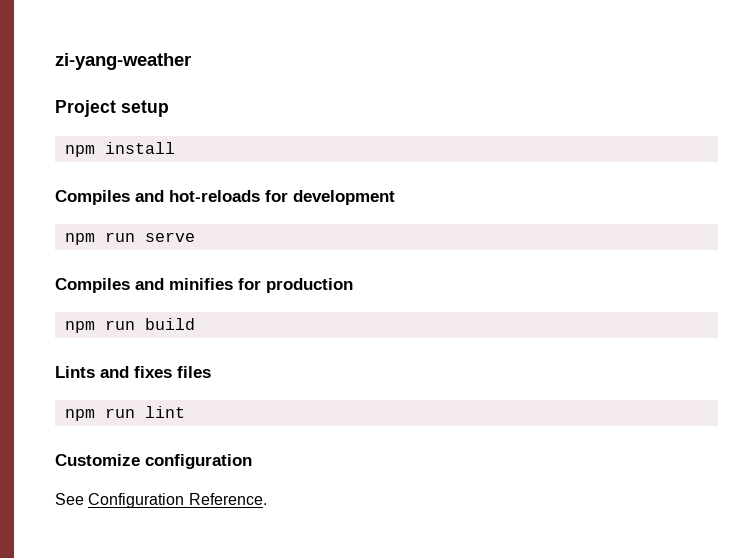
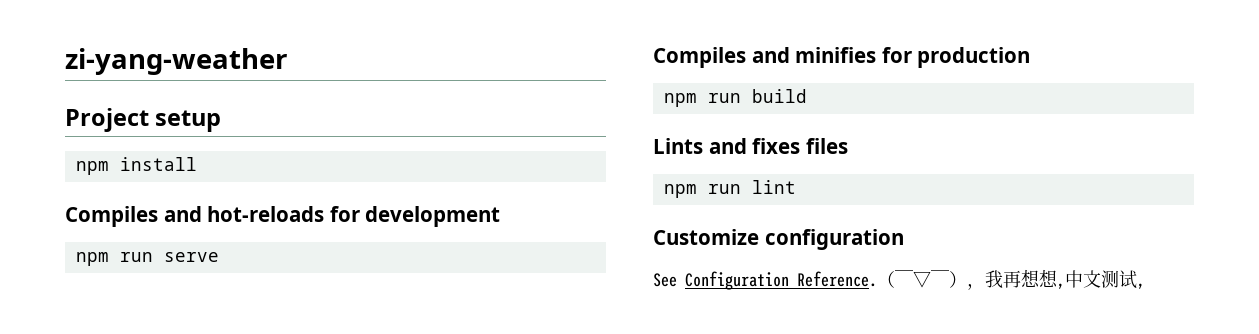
+ （￣▽￣），我再想想,中文测试,

